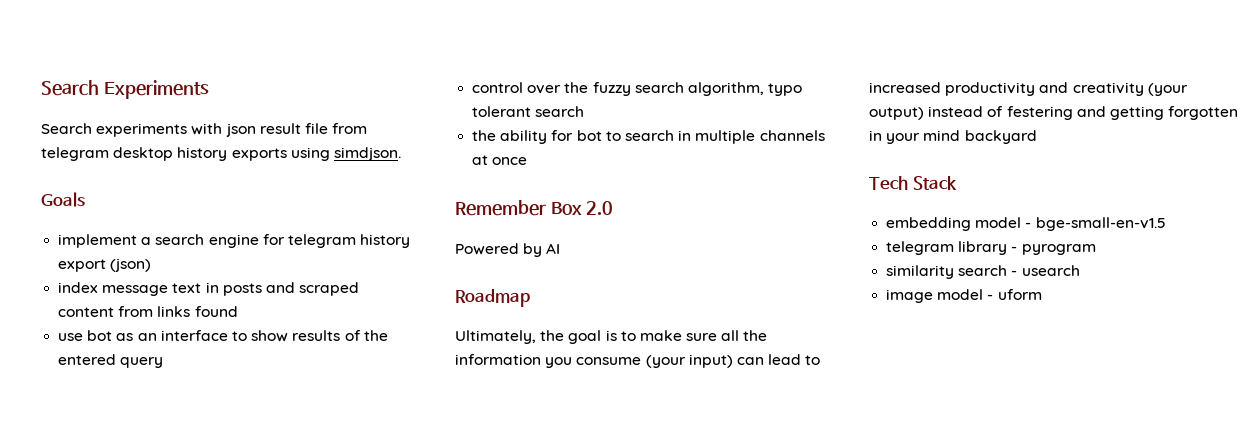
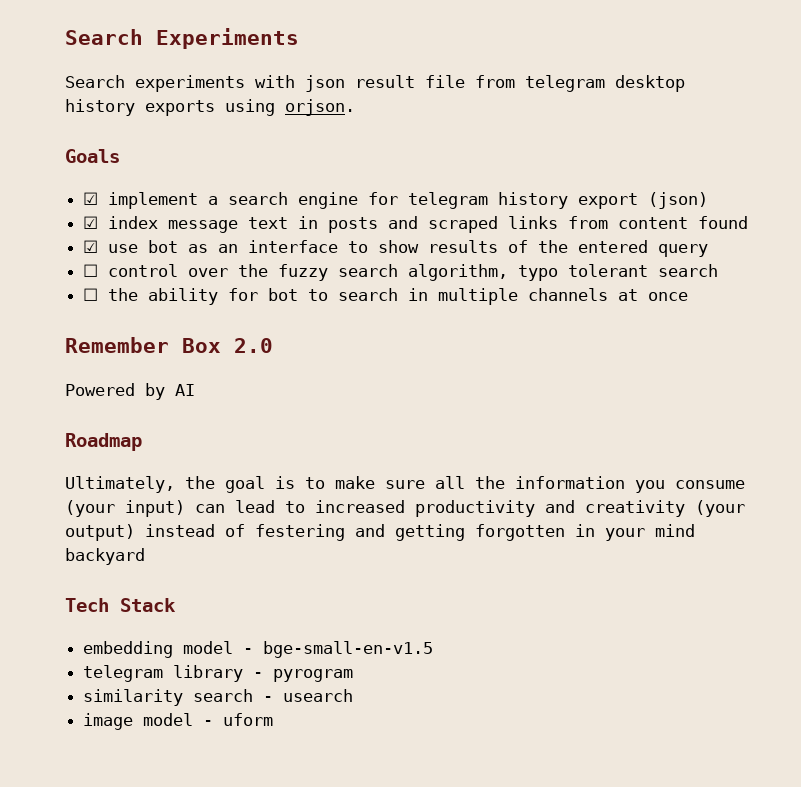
- Search experiments with json result file from telegram desktop history exports using simdjson.
+ Search experiments with json result file from telegram desktop history exports using orjson.
- implement a search engine for telegram history export (json)
+ ☑ implement a search engine for telegram history export (json)
- index message text in posts and scraped content from links found
+ ☑ index message text in posts and scraped links from content found
- use bot as an interface to show results of the entered query
+ ☑ use bot as an interface to show results of the entered query
- control over the fuzzy search algorithm, typo tolerant search
+ ☐ control over the fuzzy search algorithm, typo tolerant search
- the ability for bot to search in multiple channels at once
+ ☐ the ability for bot to search in multiple channels at once

